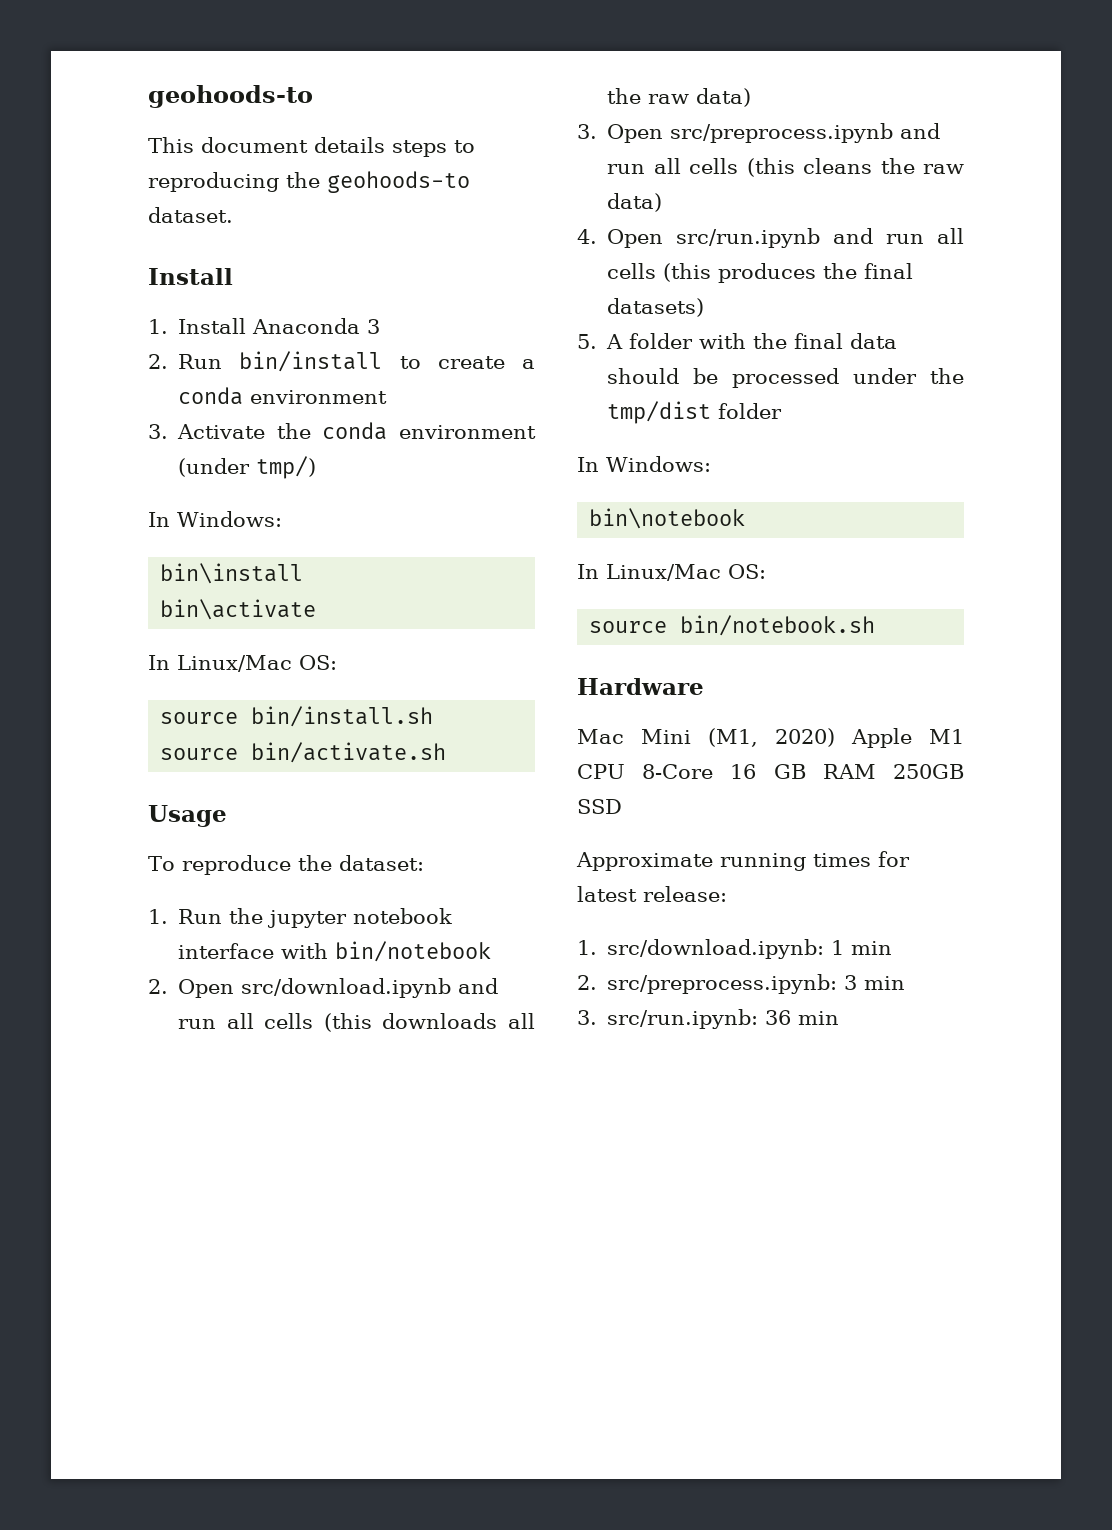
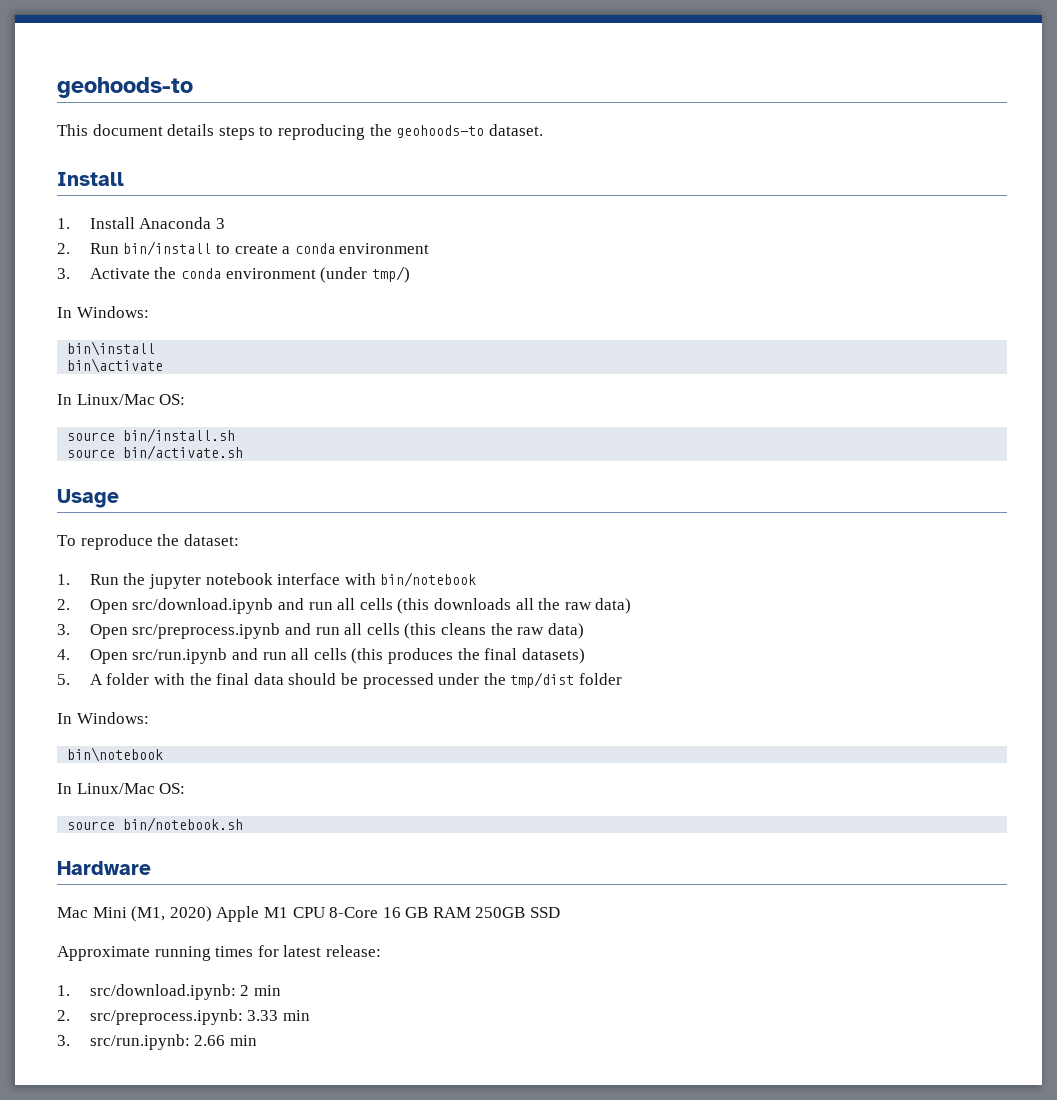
- 1. src/download.ipynb: 1 min
+ 1. src/download.ipynb: 2 min
- 2. src/preprocess.ipynb: 3 min
+ 2. src/preprocess.ipynb: 3.33 min
- 3. src/run.ipynb: 36 min
+ 3. src/run.ipynb: 2.66 min

